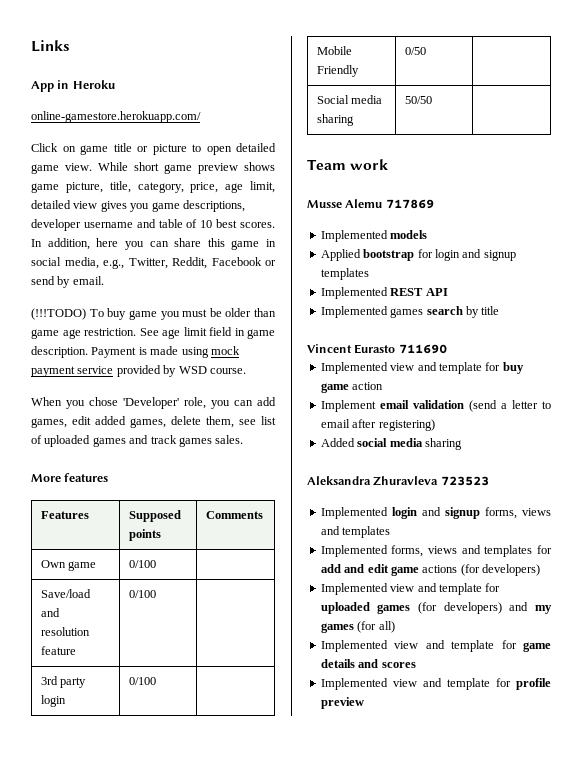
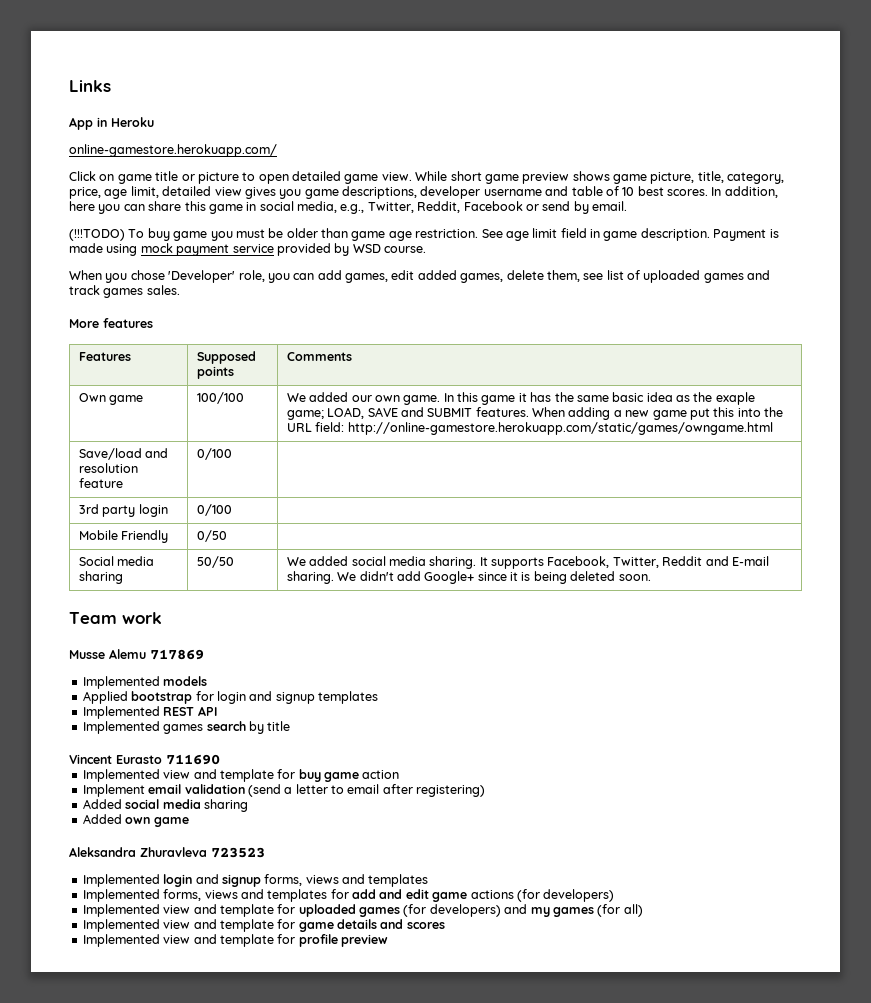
- Own game | 0/100 |
+ Own game | 100/100 | We added our own game. In this game it has the same basic idea as the exaple game; LOAD, SAVE and SUBMIT features. When adding a new game put this into the URL field: http://online-gamestore.herokuapp.com/static/games/owngame.html
- Social media sharing | 50/50 |
+ Social media sharing | 50/50 | We added social media sharing. It supports Facebook, Twitter, Reddit and E-mail sharing. We didn't add Google+ since it is being deleted soon.
+ Added own game

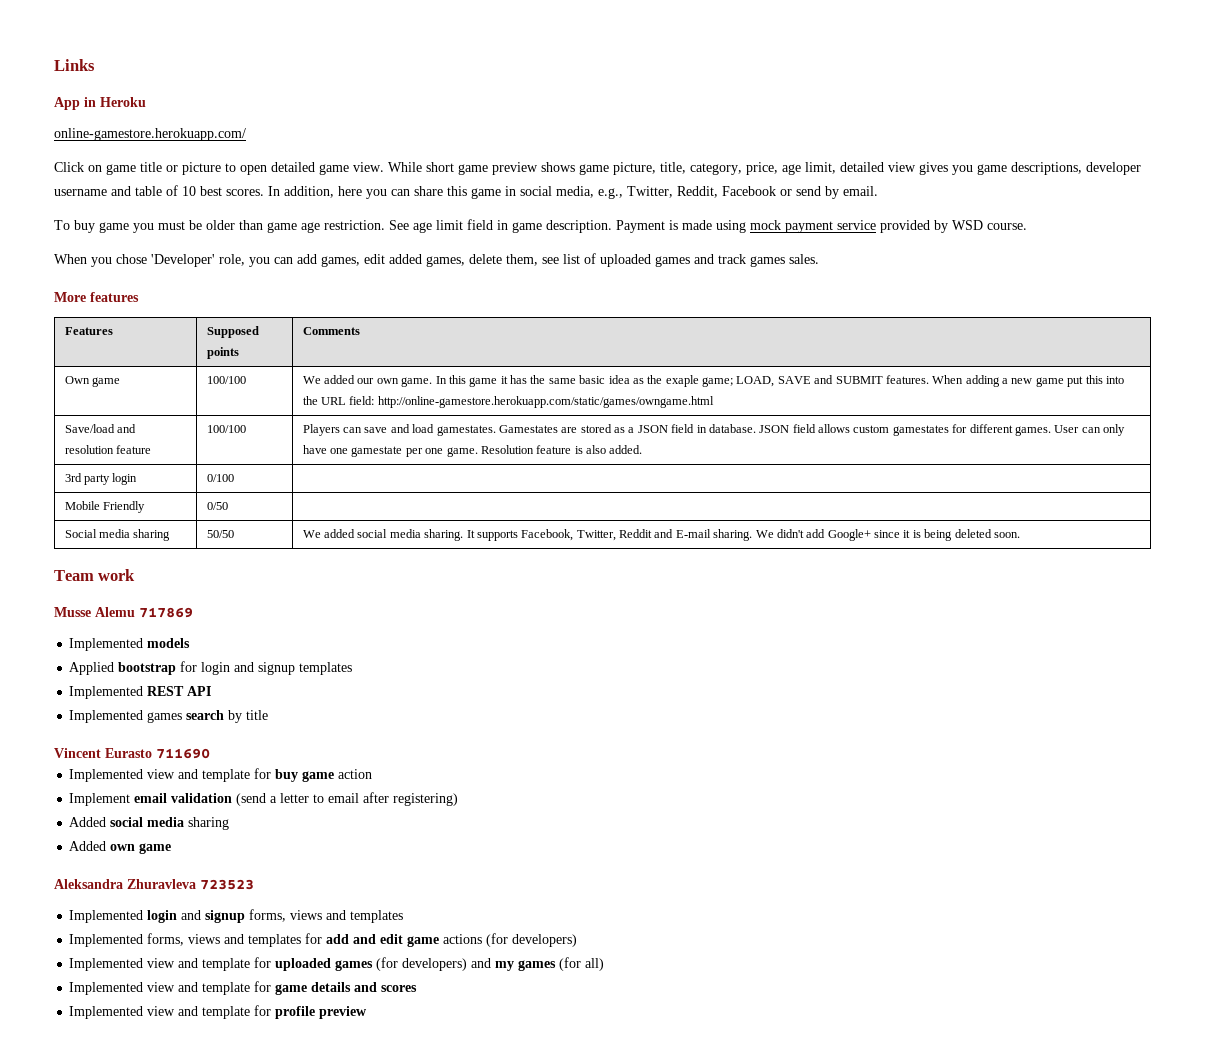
- (!!!TODO) To buy game you must be older than game age restriction.
+ To buy game you must be older than game age restriction.
- Save/load and resolution feature | 0/100
+ Save/load and resolution feature | 100/100 | Players can save and load gamestates. Gamestates are stored as a JSON field in database. JSON field allows custom gamestates for different games. User can only have one gamestate per one game. Resolution feature is also added.

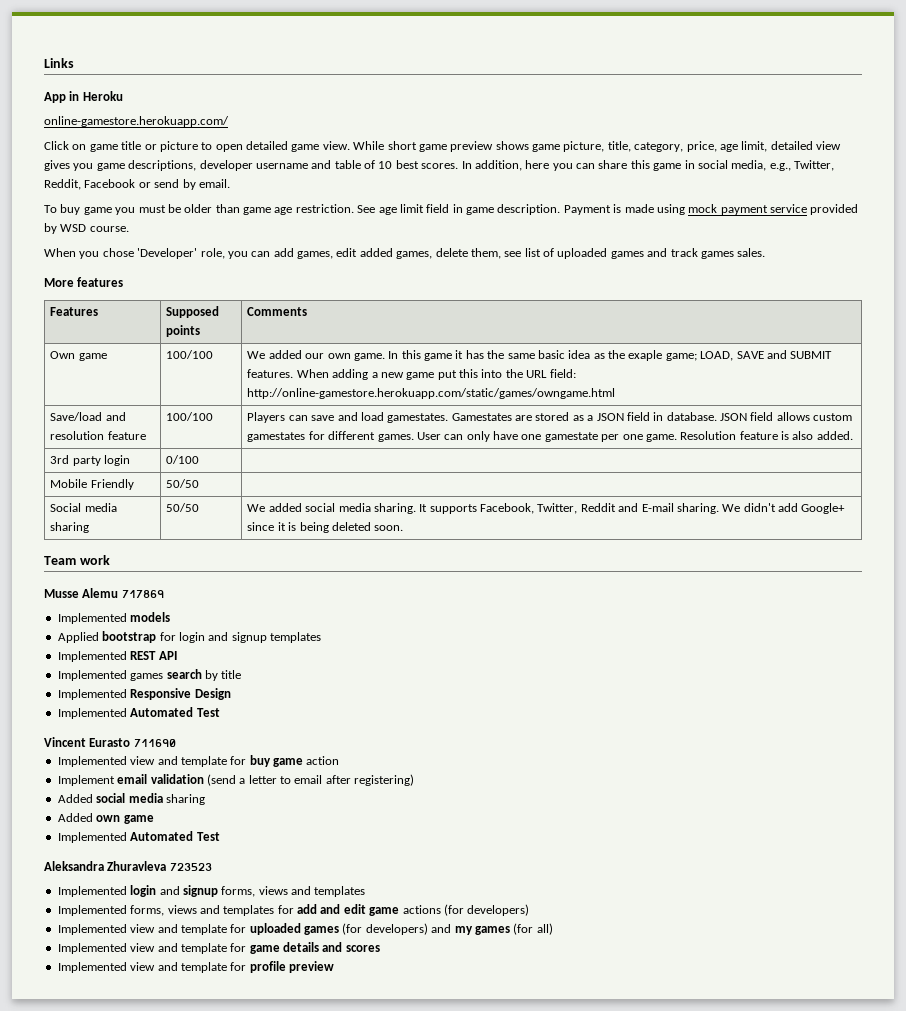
- Mobile Friendly | 0/50 |
+ Mobile Friendly | 50/50 |
+ Implemented Responsive Design
+ Implemented Automated Test
  Added own game
+ Implemented Automated Test

